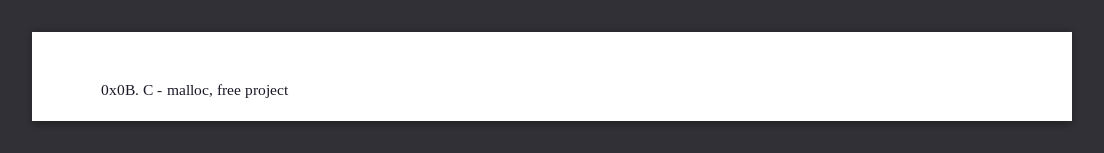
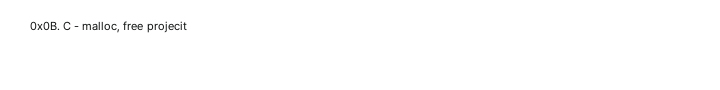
- C - malloc, free project
+ C - malloc, free projecit

